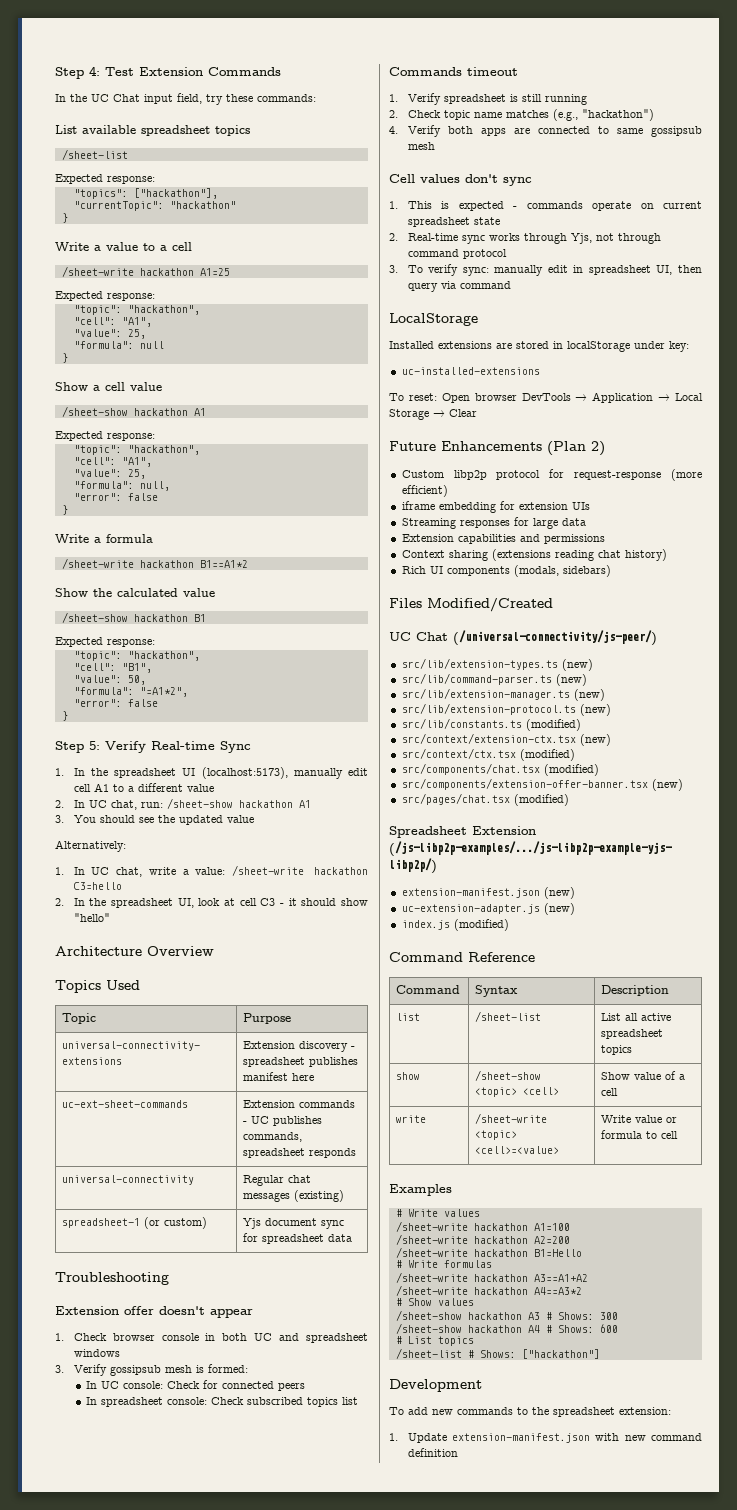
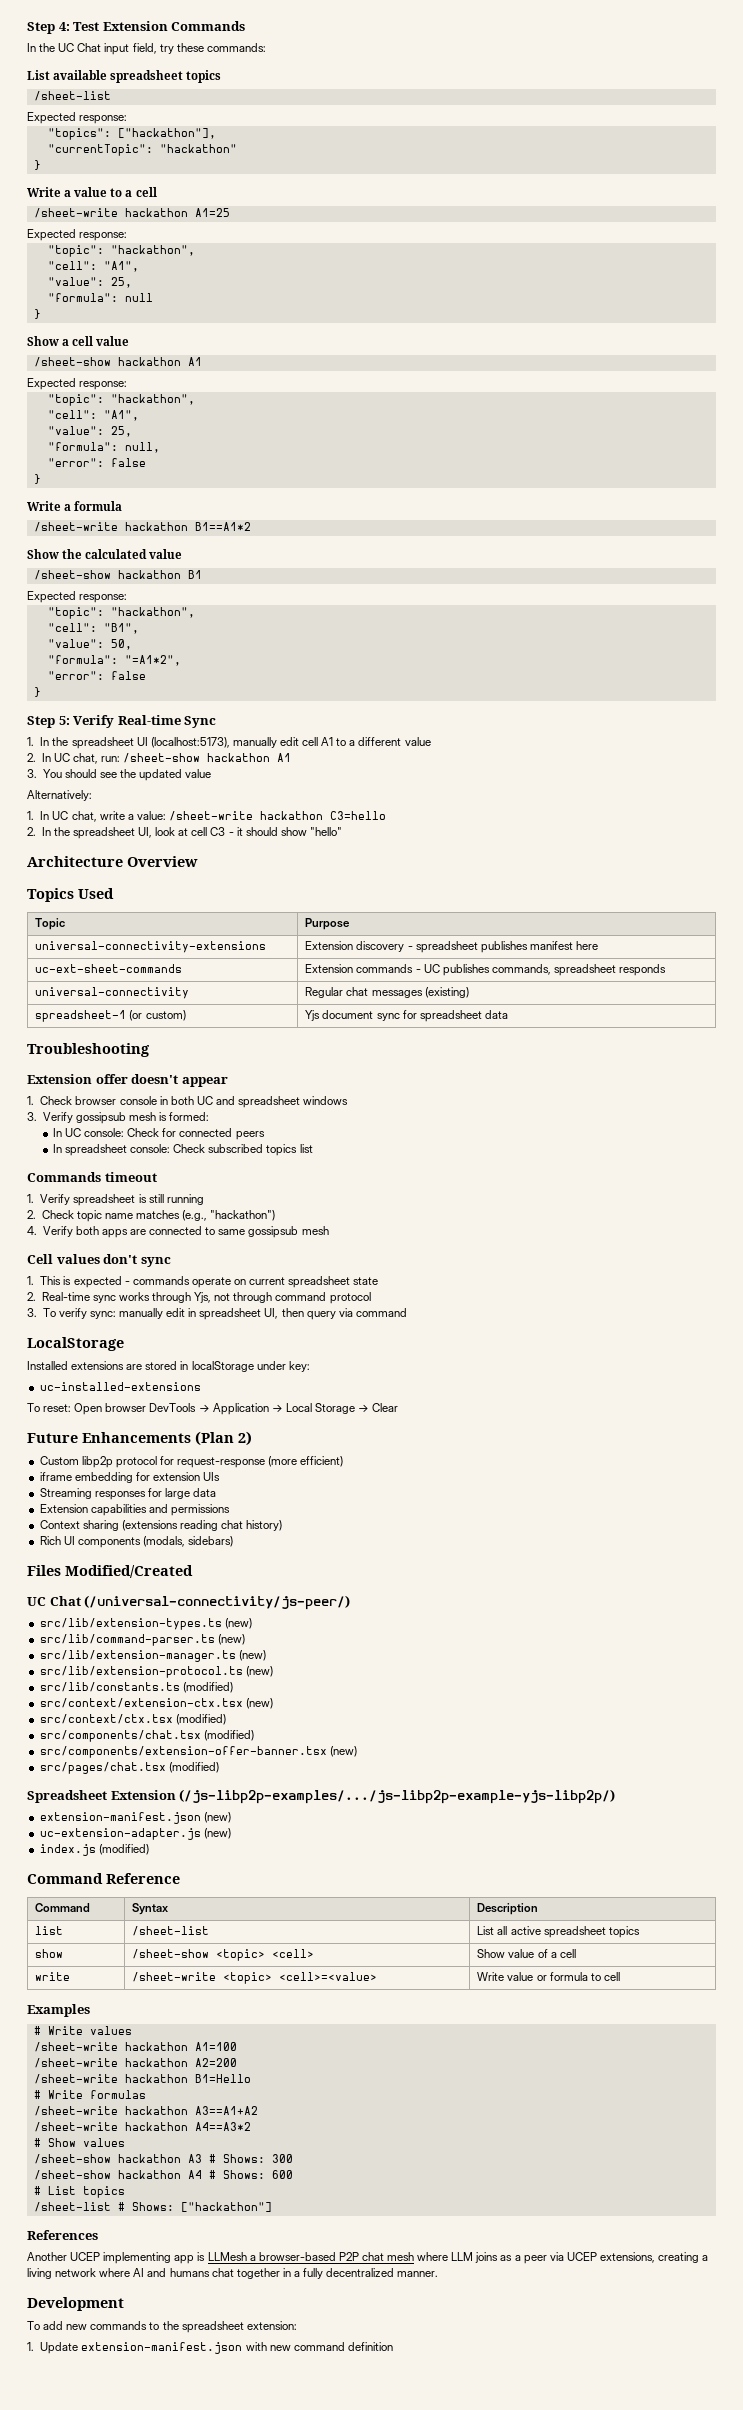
+ References
+ Another UCEP implementing app is LLMesh a browser-based P2P chat mesh where LLM joins as a peer via UCEP extensions, creating a living network where AI and humans chat together in a fully decentralized manner.

